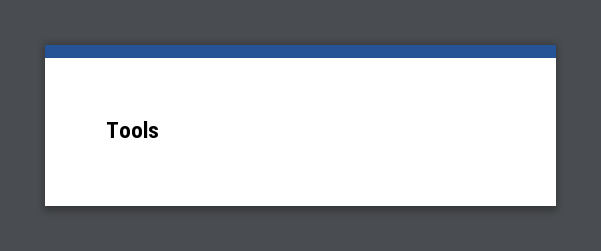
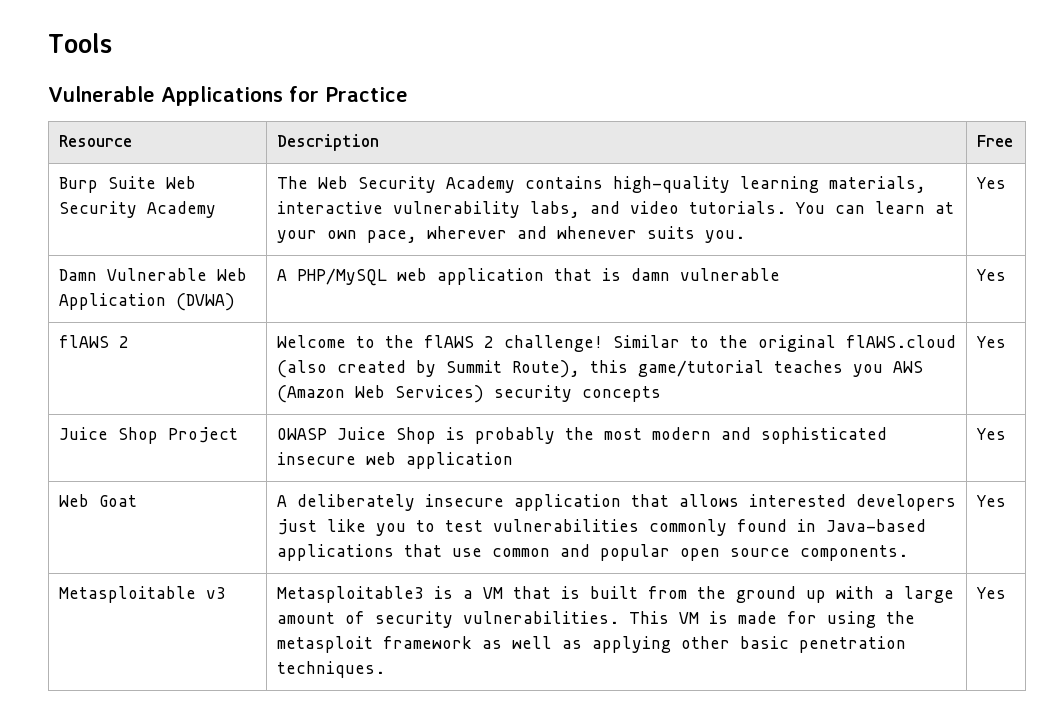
+ Vulnerable Applications for Practice
+ Resource | Description | Free
+ Burp Suite Web Security Academy | The Web Security Academy contains high-quality learning materials, interactive vulnerability labs, and video tutorials. You can learn at your own pace, wherever and whenever suits you. | Yes
+ Damn Vulnerable Web Application (DVWA) | A PHP/MySQL web application that is damn vulnerable | Yes
+ flAWS 2 | Welcome to the flAWS 2 challenge! Similar to the original flAWS.cloud (also created by Summit Route), this game/tutorial teaches you AWS (Amazon Web Services) security concepts | Yes
+ Juice Shop Project | OWASP Juice Shop is probably the most modern and sophisticated insecure web application | Yes
+ Web Goat | A deliberately insecure application that allows interested developers just like you to test vulnerabilities commonly found in Java-based applications that use common and popular open source components. | Yes
+ Metasploitable v3 | Metasploitable3 is a VM that is built from the ground up with a large amount of security vulnerabilities. This VM is made for using the metasploit framework as well as applying other basic penetration techniques. | Yes

